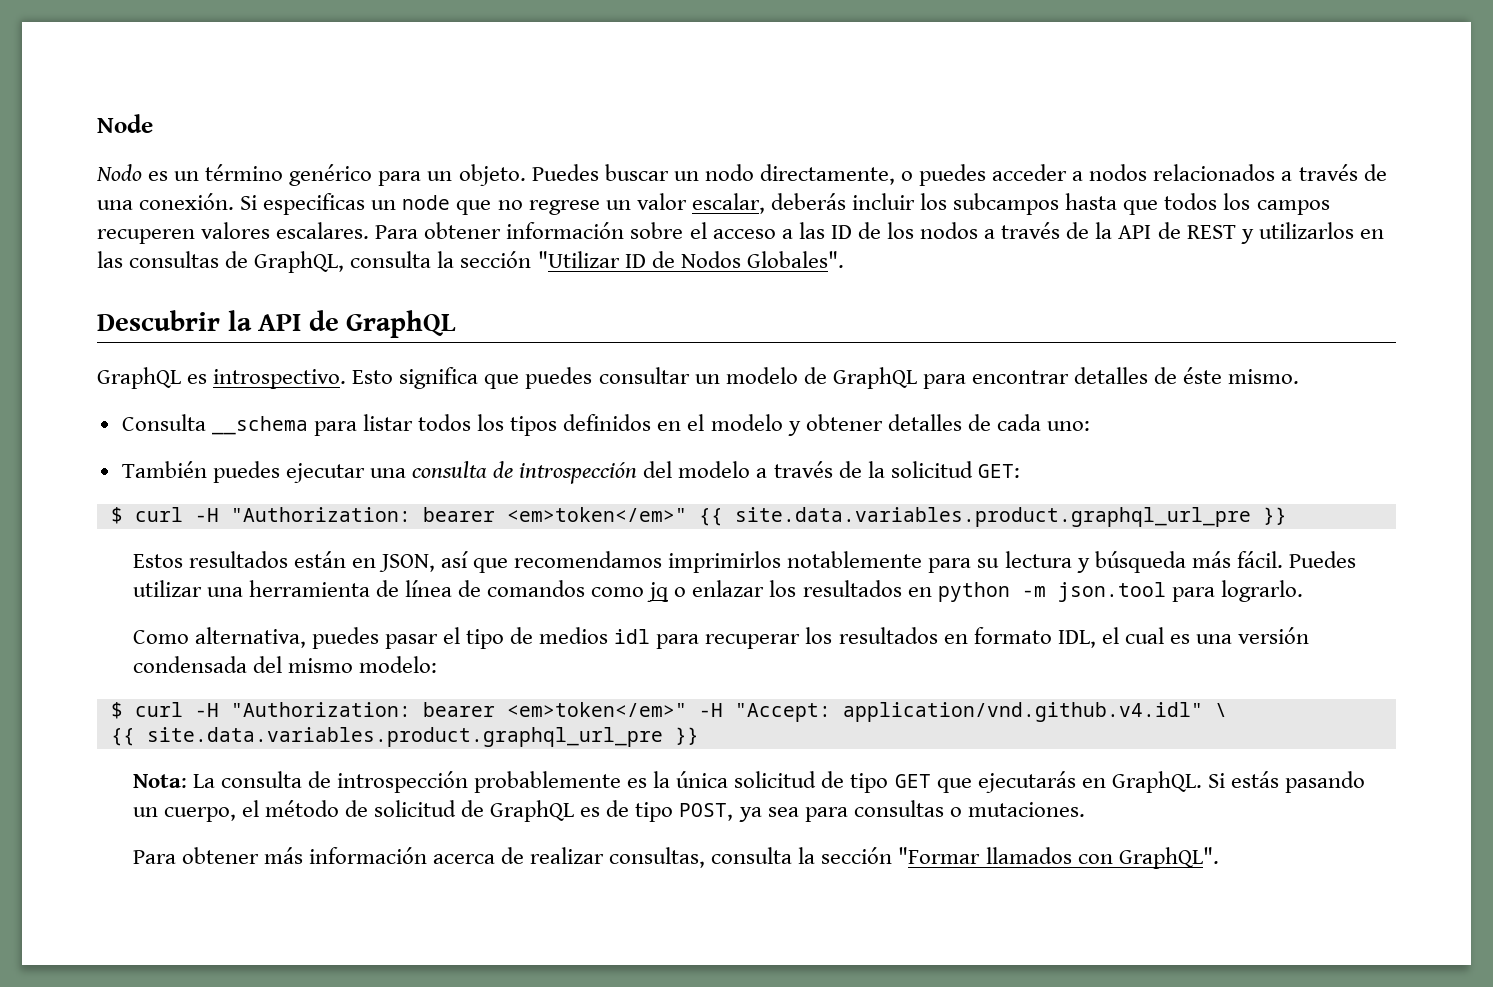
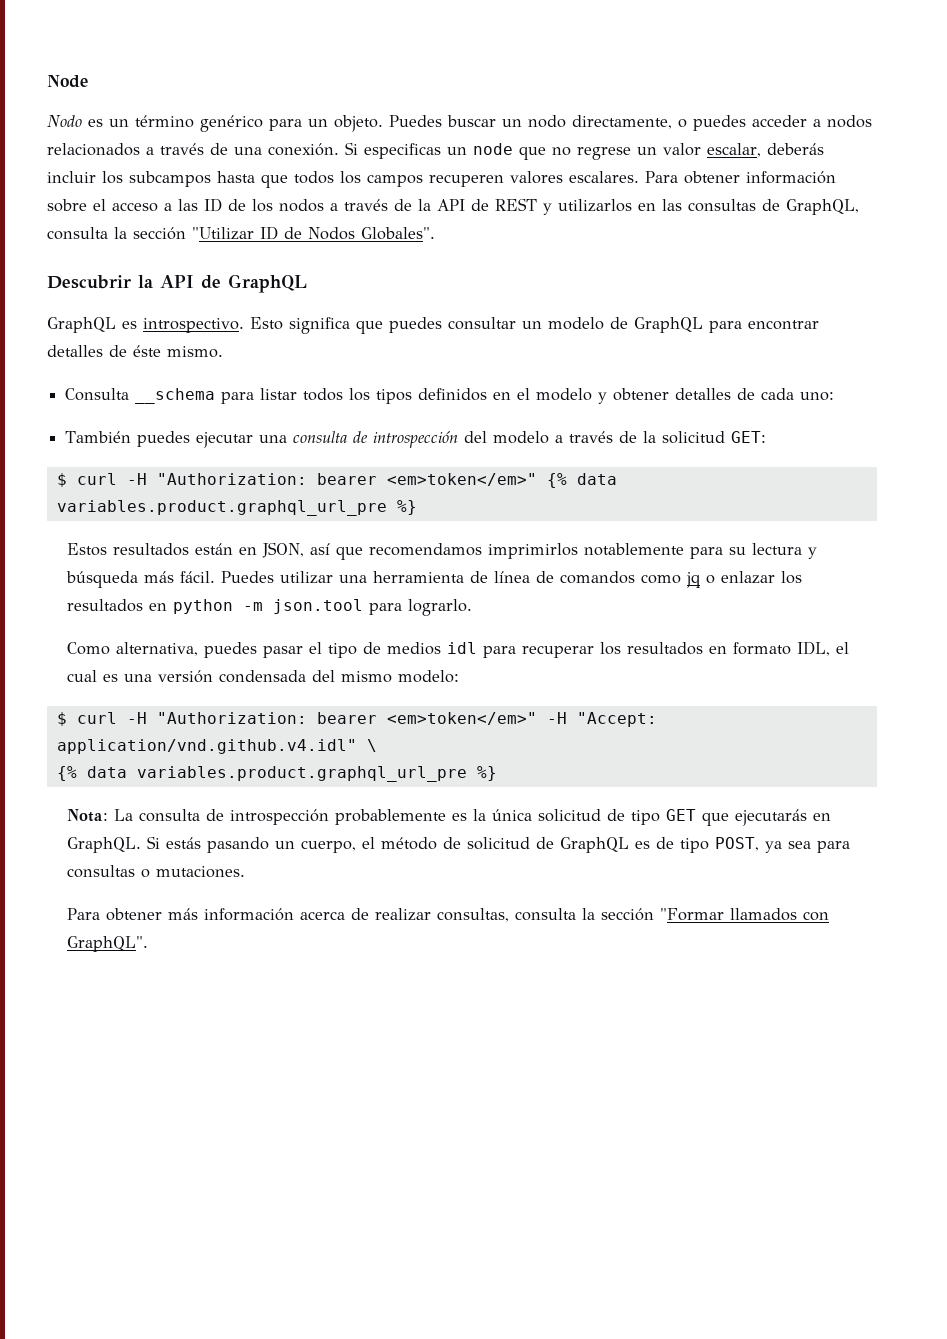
- $ curl -H "Authorization: bearer <em>token</em>" {{ site.data.variables.product.graphql_url_pre }}
+ $ curl -H "Authorization: bearer <em>token</em>" {% data variables.product.graphql_url_pre %}
  $ curl -H "Authorization: bearer <em>token</em>" -H "Accept: application/vnd.github.v4.idl" \
- {{ site.data.variables.product.graphql_url_pre }}
+ {% data variables.product.graphql_url_pre %}

